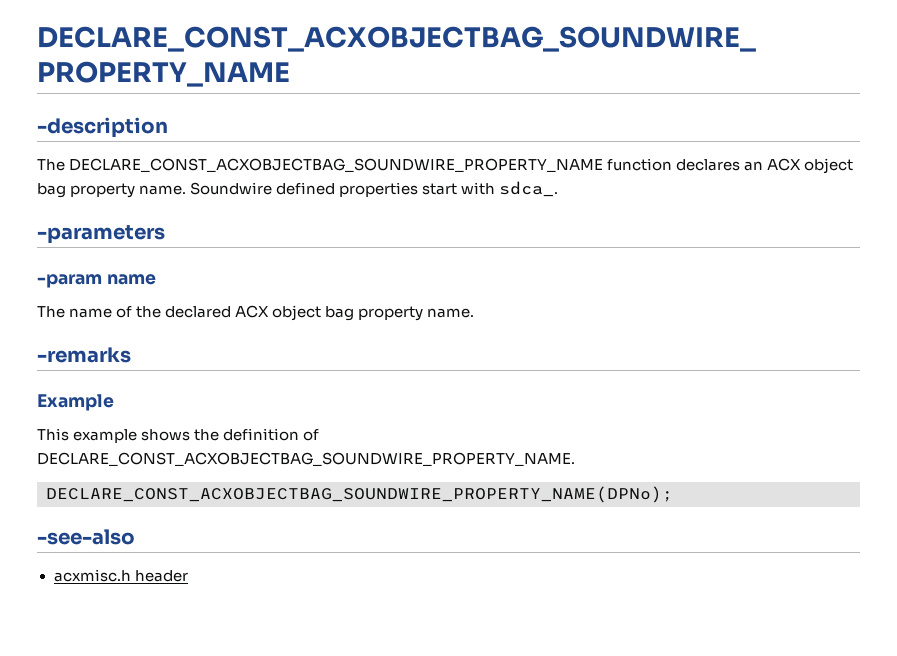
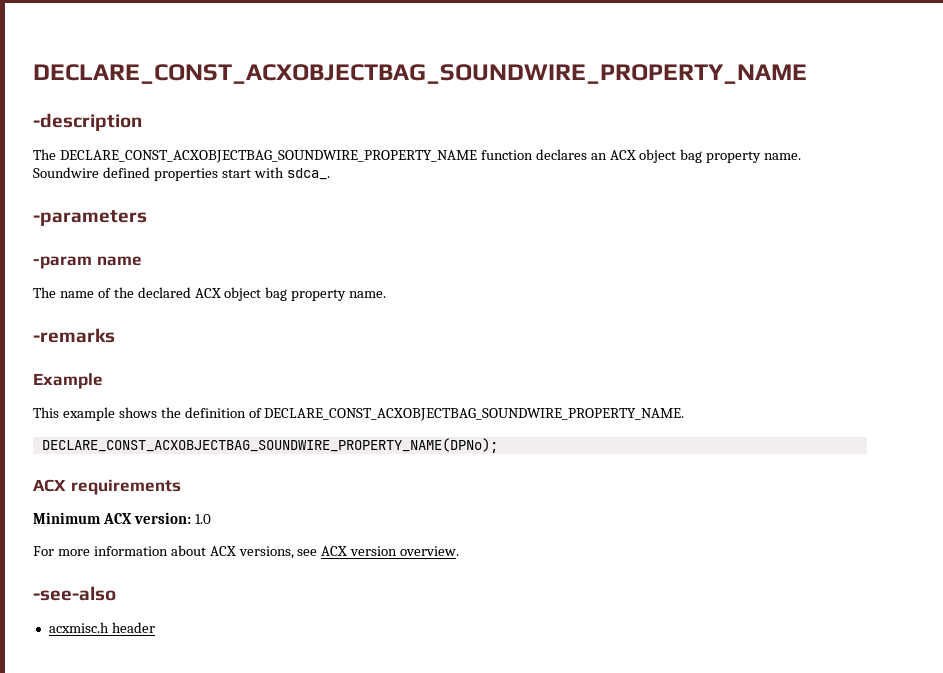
+ ACX requirements
+ Minimum ACX version: 1.0
+ For more information about ACX versions, see ACX version overview.

